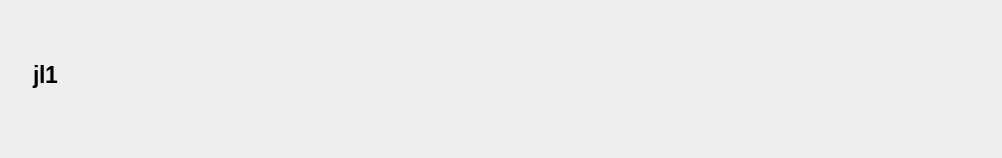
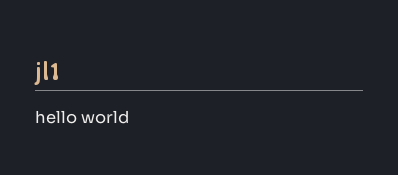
+ hello world

